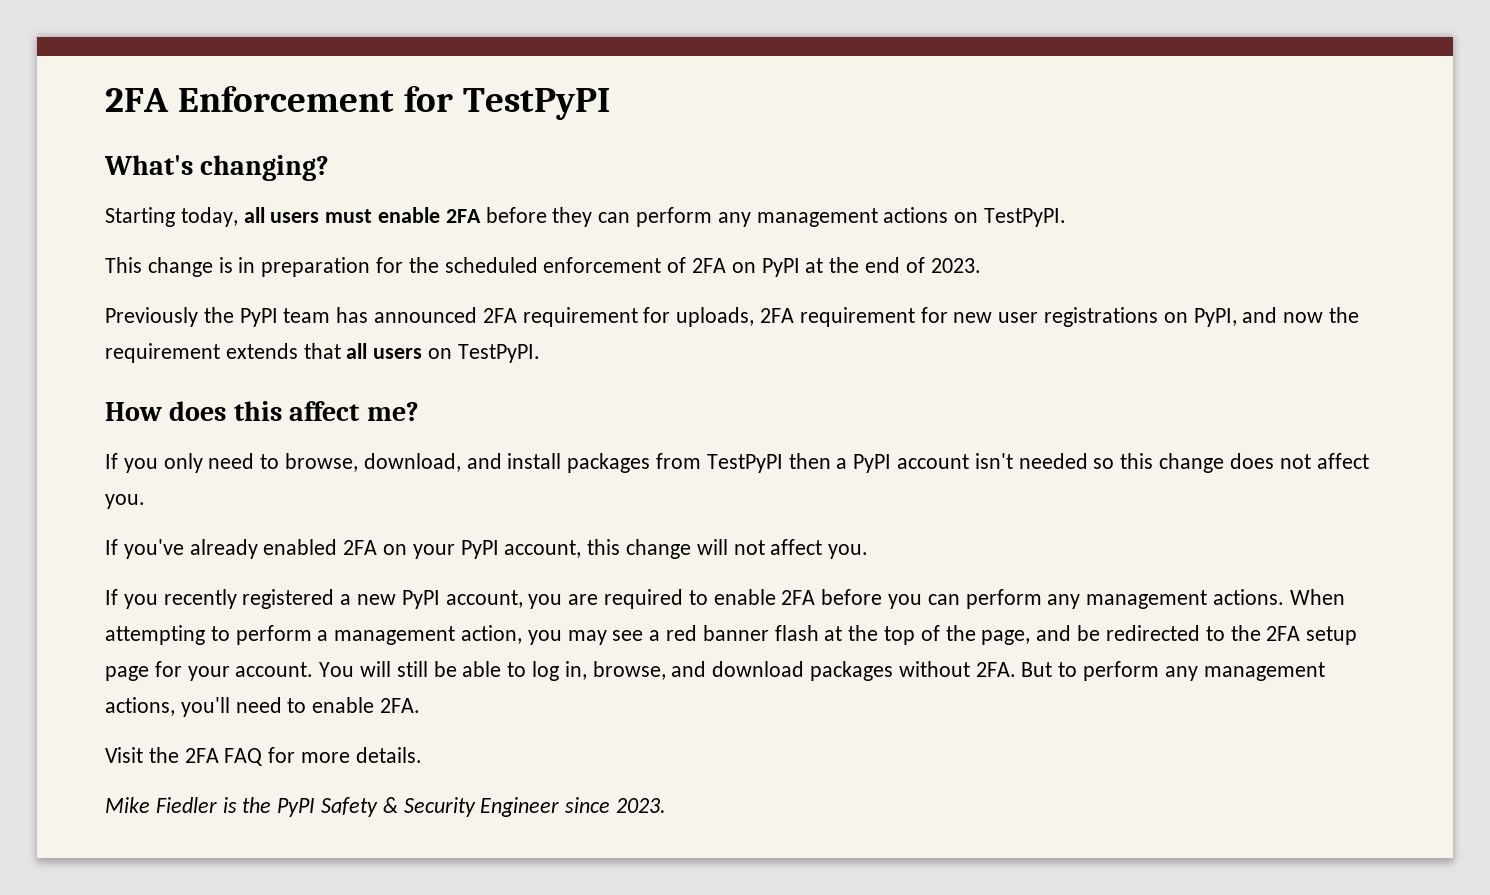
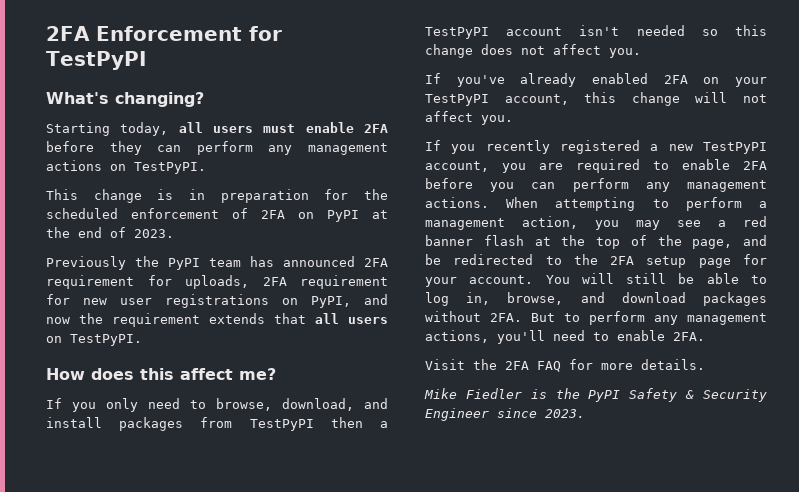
- If you only need to browse, download, and install packages from TestPyPI then a PyPI account isn't needed so this change does not affect you.
+ If you only need to browse, download, and install packages from TestPyPI then a TestPyPI account isn't needed so this change does not affect you.
- If you've already enabled 2FA on your PyPI account, this change will not affect you.
+ If you've already enabled 2FA on your TestPyPI account, this change will not affect you.
- If you recently registered a new PyPI account, you are required to enable 2FA before you can perform any management actions.
+ If you recently registered a new TestPyPI account, you are required to enable 2FA before you can perform any management actions.

